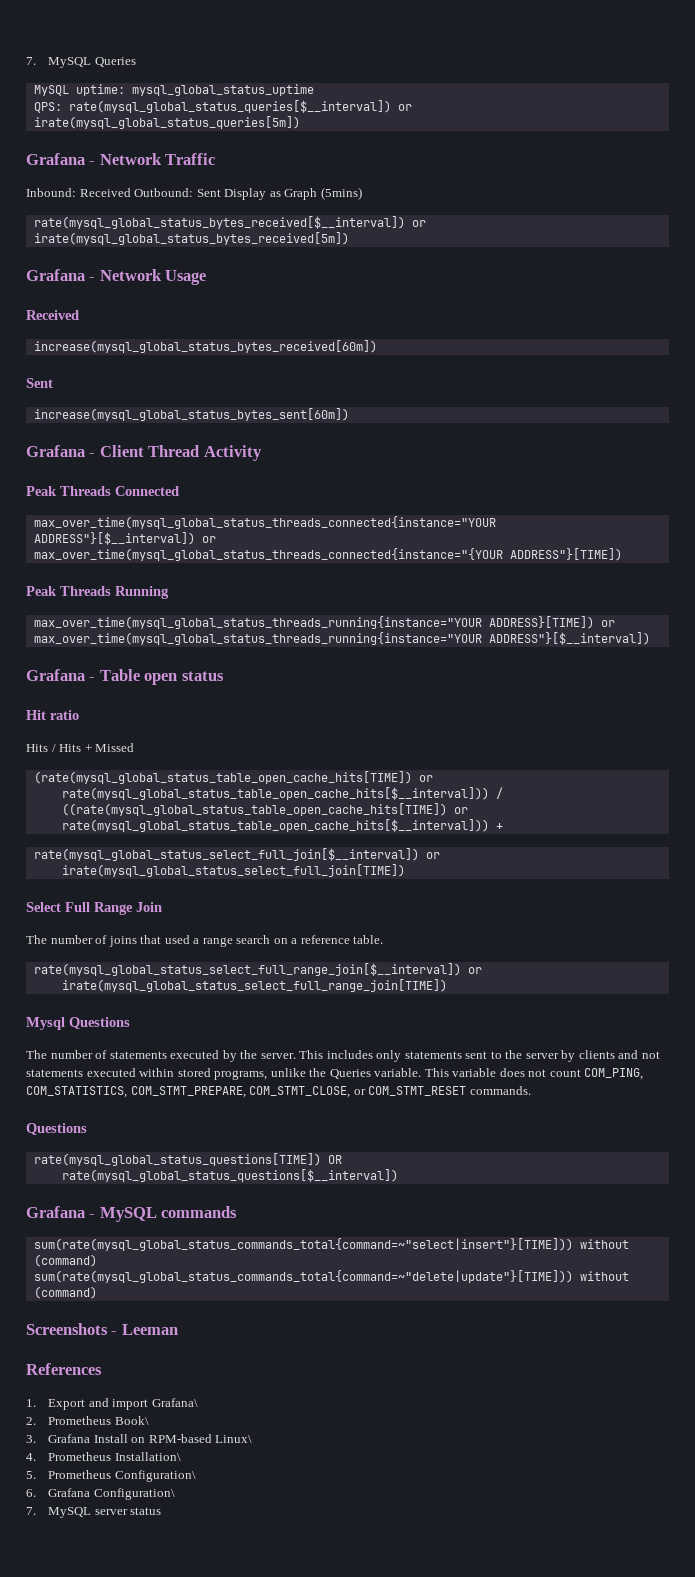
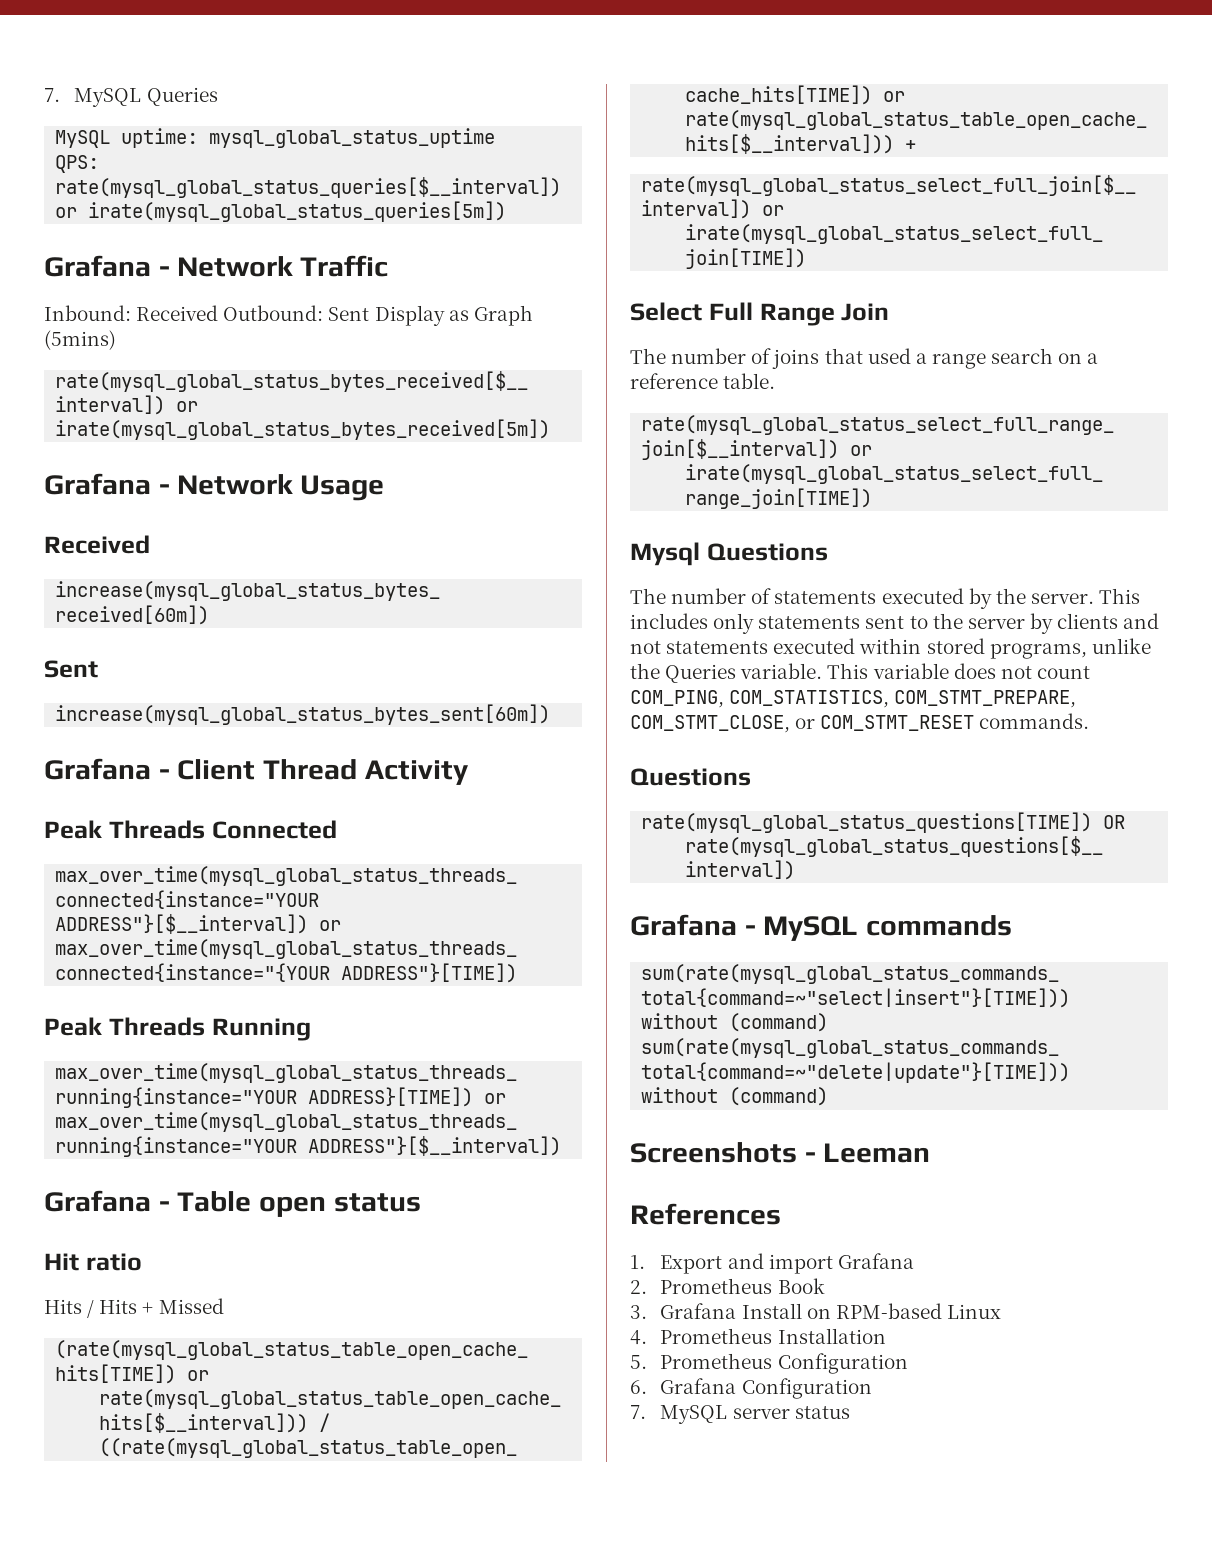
- 1. Export and import Grafana\
+ 1. Export and import Grafana
- 2. Prometheus Book\
+ 2. Prometheus Book
- 3. Grafana Install on RPM-based Linux\
+ 3. Grafana Install on RPM-based Linux
- 4. Prometheus Installation\
+ 4. Prometheus Installation
- 5. Prometheus Configuration\
+ 5. Prometheus Configuration
- 6. Grafana Configuration\
+ 6. Grafana Configuration

